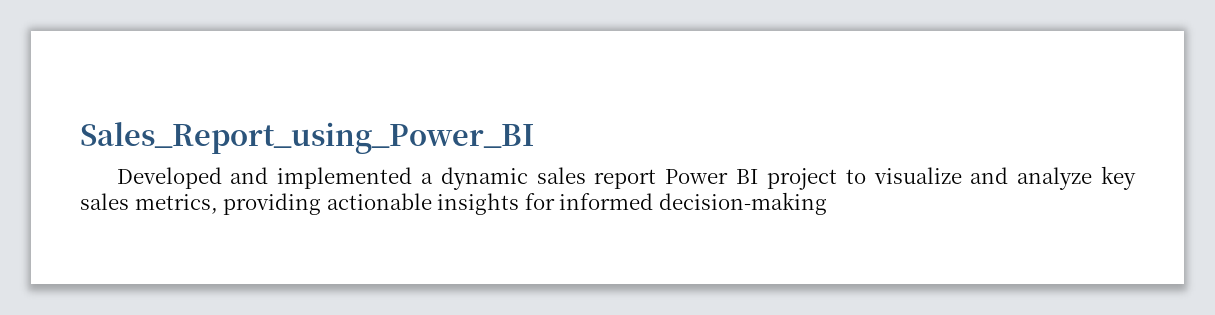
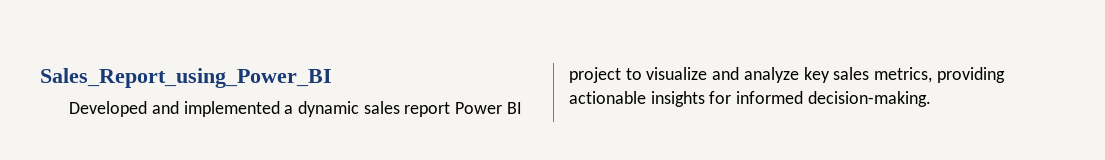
- Developed and implemented a dynamic sales report Power BI project to visualize and analyze key sales metrics, providing actionable insights for informed decision-making
+ Developed and implemented a dynamic sales report Power BI project to visualize and analyze key sales metrics, providing actionable insights for informed decision-making.

